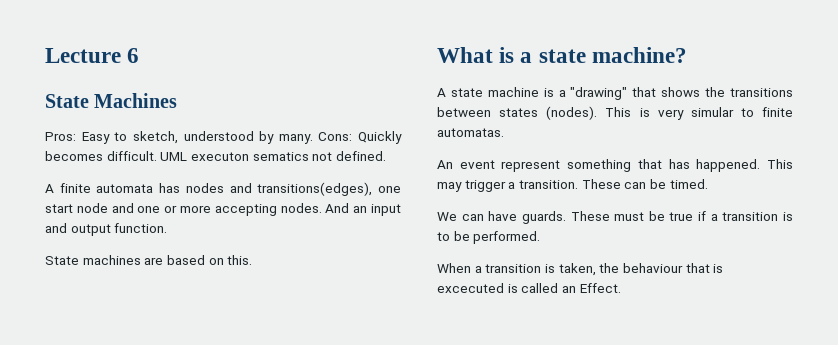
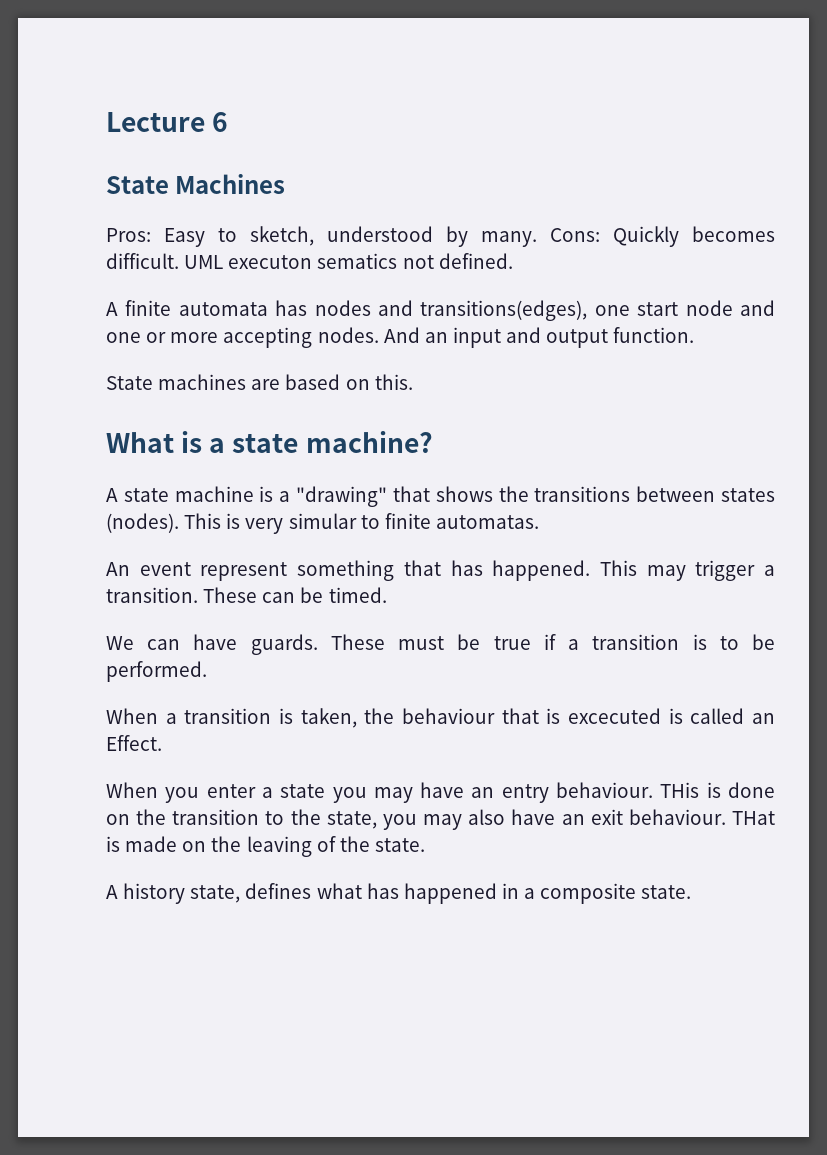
+ When you enter a state you may have an entry behaviour. THis is done on the transition to the state, you may also have an exit behaviour. THat is made on the leaving of the state.
+ A history state, defines what has happened in a composite state.

